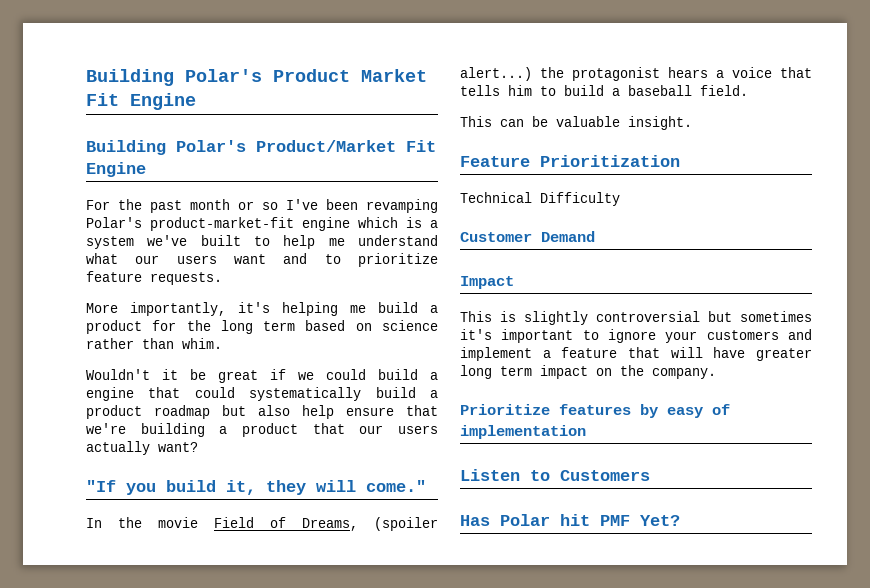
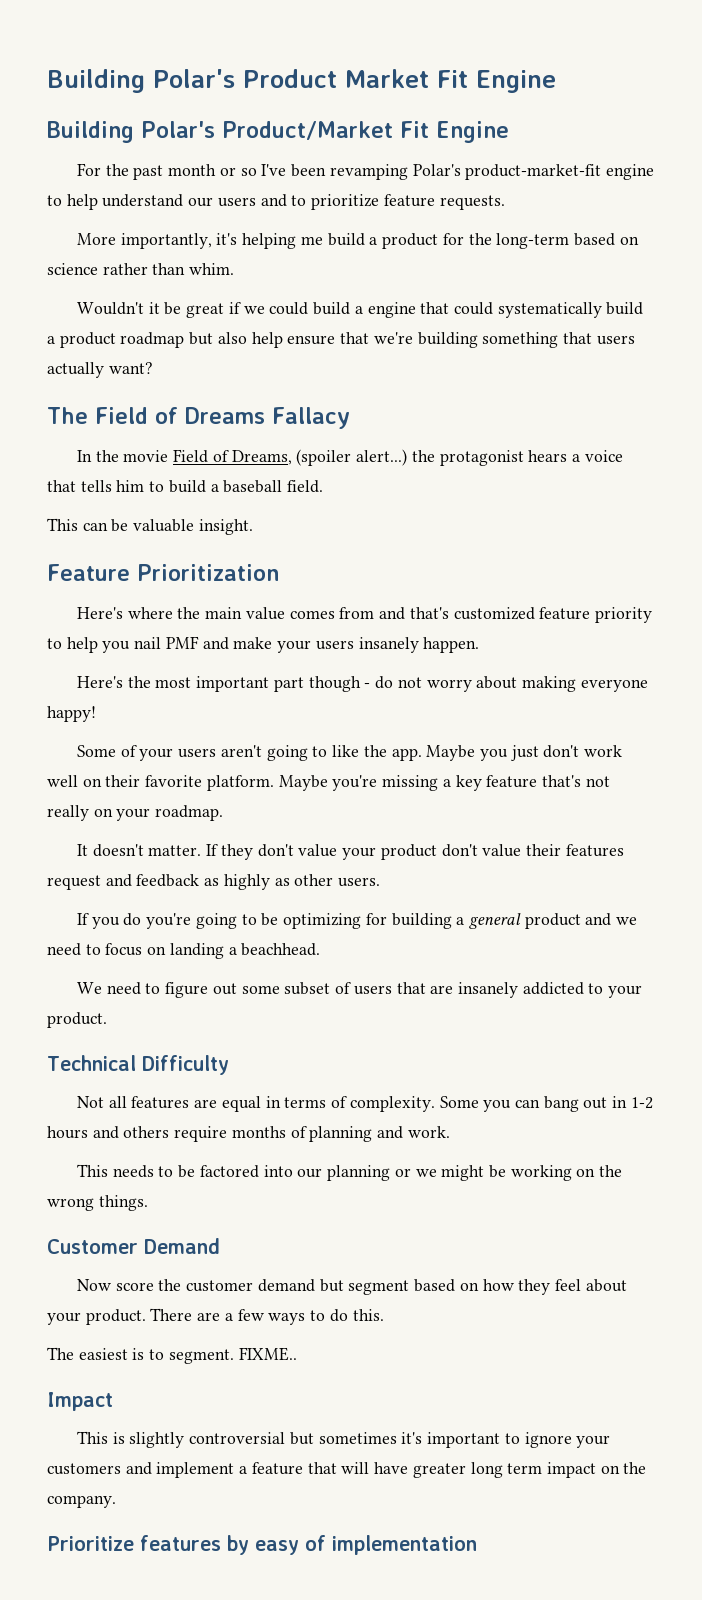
- For the past month or so I've been revamping Polar's product-market-fit engine which is a system we've built to help me understand what our users want and to prioritize feature requests.
+ For the past month or so I've been revamping Polar's product-market-fit engine to help understand our users and to prioritize feature requests.
- More importantly, it's helping me build a product for the long term based on science rather than whim.
+ More importantly, it's helping me build a product for the long-term based on science rather than whim.
- Wouldn't it be great if we could build a engine that could systematically build a product roadmap but also help ensure that we're building a product that our users actually want?
+ Wouldn't it be great if we could build a engine that could systematically build a product roadmap but also help ensure that we're building something that users actually want?
- "If you build it, they will come."
+ The Field of Dreams Fallacy
+ Here's where the main value comes from and that's customized feature priority to help you nail PMF and make your users insanely happen.
+ Here's the most important part though - do not worry about making everyone happy!
+ Some of your users aren't going to like the app. Maybe you just don't work well on their favorite platform. Maybe you're missing a key feature that's not really on your roadmap.
+ It doesn't matter. If they don't value your product don't value their features request and feedback as highly as other users.
+ If you do you're going to be optimizing for building a general product and we need to focus on landing a beachhead.
+ We need to figure out some subset of users that are insanely addicted to your product.
  Technical Difficulty
+ Not all features are equal in terms of complexity. Some you can bang out in 1-2 hours and others require months of planning and work.
+ This needs to be factored into our planning or we might be working on the wrong things.
  Customer Demand
+ Now score the customer demand but segment based on how they feel about your product. There are a few ways to do this.
+ The easiest is to segment. FIXME..
- Listen to Customers
- Has Polar hit PMF Yet?

